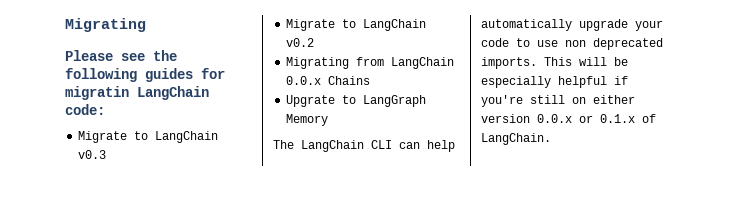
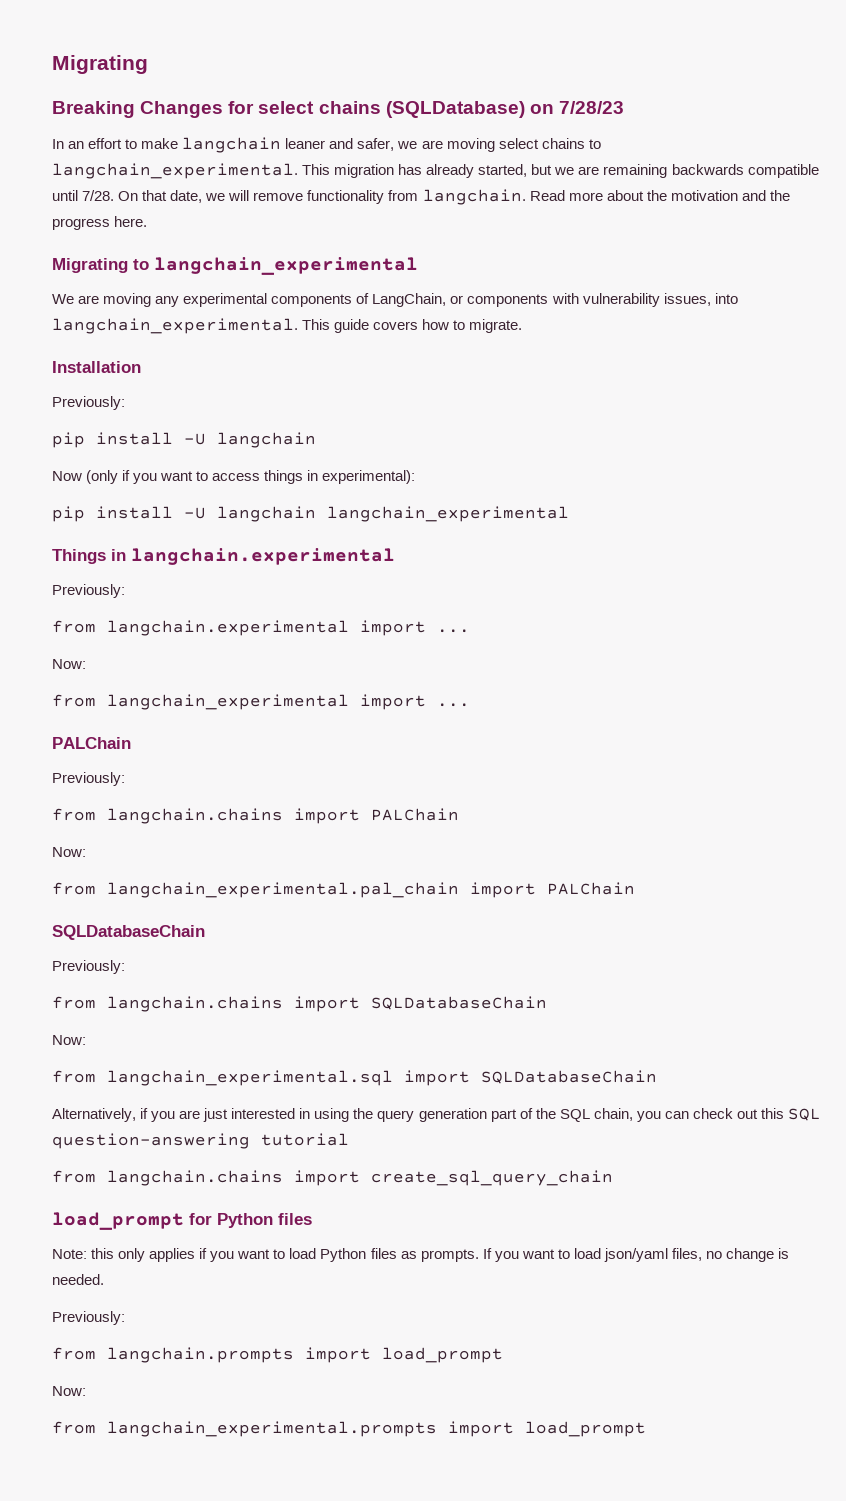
- Please see the following guides for migratin LangChain code:
- Migrate to LangChain v0.3
- Migrate to LangChain v0.2
- Migrating from LangChain 0.0.x Chains
- Upgrate to LangGraph Memory
- The LangChain CLI can help automatically upgrade your code to use non deprecated imports. This will be especially helpful if you're still on either version 0.0.x or 0.1.x of LangChain.
+ Breaking Changes for select chains (SQLDatabase) on 7/28/23
+ In an effort to make langchain leaner and safer, we are moving select chains to langchain_experimental. This migration has already started, but we are remaining backwards compatible until 7/28. On that date, we will remove functionality from langchain. Read more about the motivation and the progress here.
+ Migrating to langchain_experimental
+ We are moving any experimental components of LangChain, or components with vulnerability issues, into langchain_experimental. This guide covers how to migrate.
+ Installation
+ Previously:
+ pip install -U langchain
+ Now (only if you want to access things in experimental):
+ pip install -U langchain langchain_experimental
+ Things in langchain.experimental
+ Previously:
+ from langchain.experimental import ...
+ Now:
+ from langchain_experimental import ...
+ PALChain
+ Previously:
+ from langchain.chains import PALChain
+ Now:
+ from langchain_experimental.pal_chain import PALChain
+ SQLDatabaseChain
+ Previously:
+ from langchain.chains import SQLDatabaseChain
+ Now:
+ from langchain_experimental.sql import SQLDatabaseChain
+ Alternatively, if you are just interested in using the query generation part of the SQL chain, you can check out this SQL question-answering tutorial
+ from langchain.chains import create_sql_query_chain
+ load_prompt for Python files
+ Note: this only applies if you want to load Python files as prompts. If you want to load json/yaml files, no change is needed.
+ Previously:
+ from langchain.prompts import load_prompt
+ Now:
+ from langchain_experimental.prompts import load_prompt

